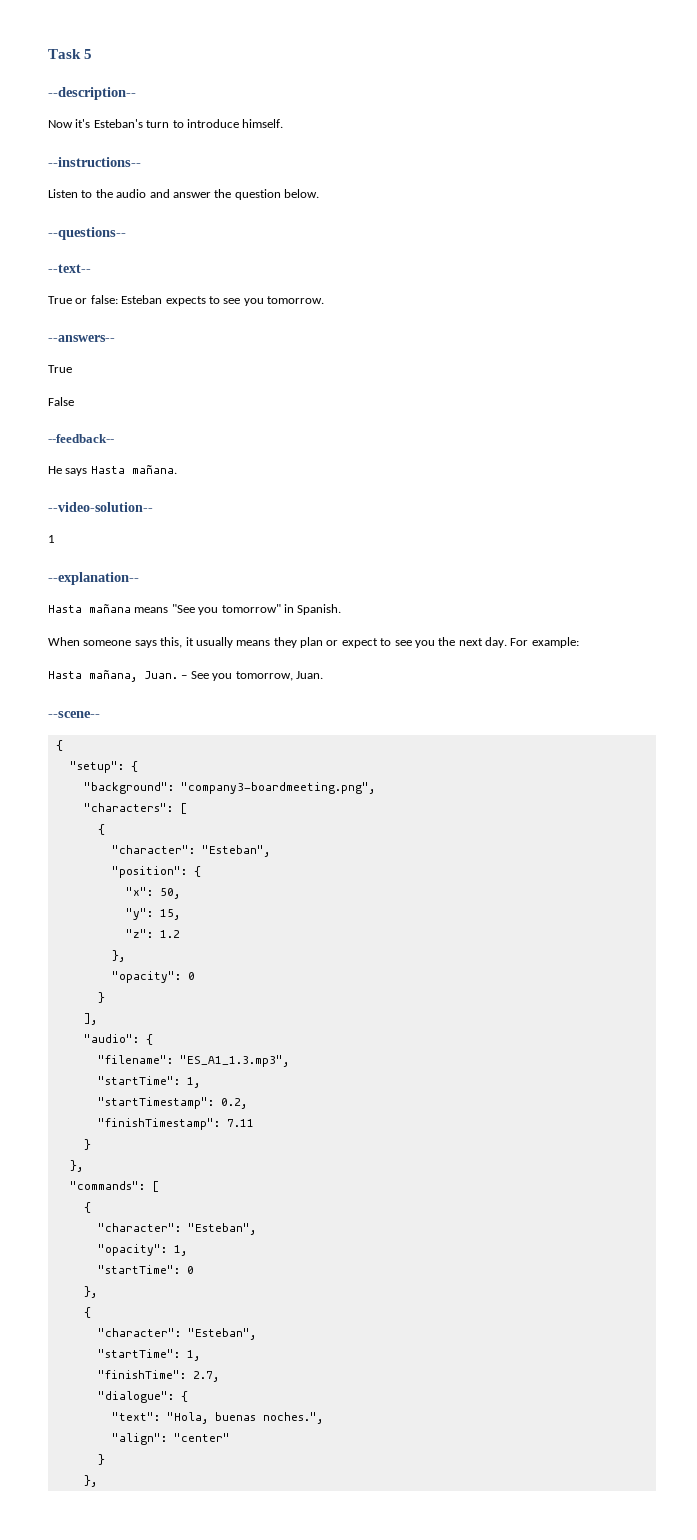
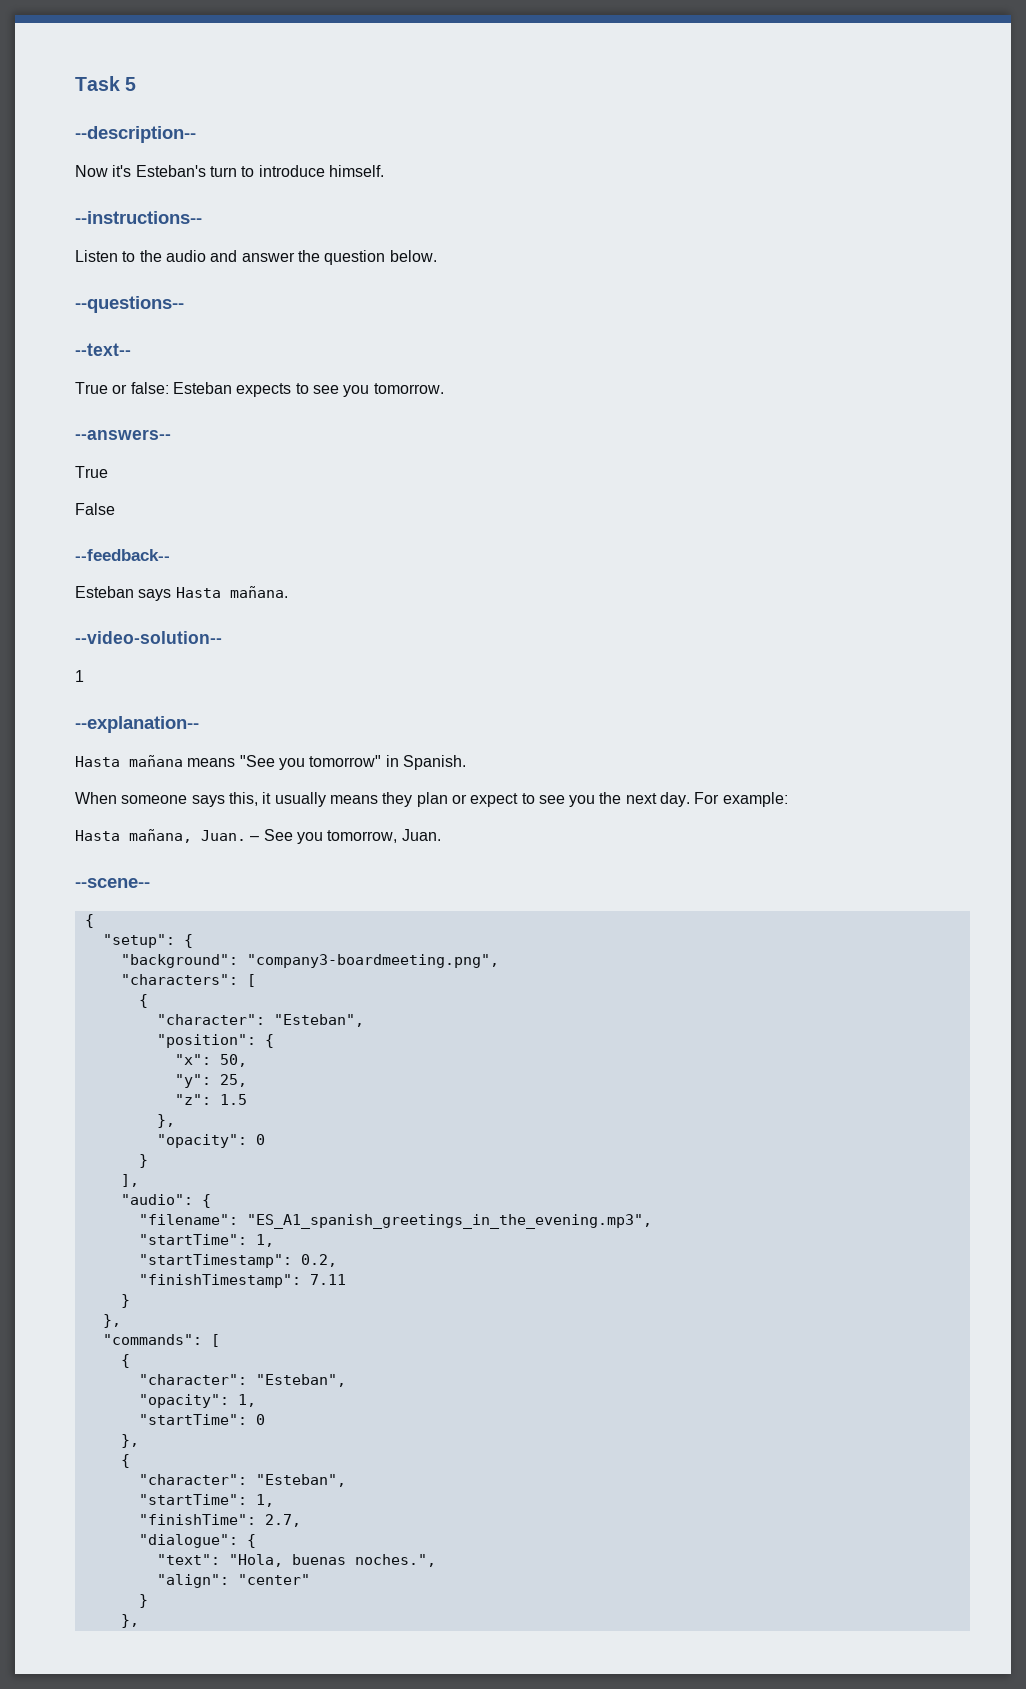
- He says Hasta mañana.
+ Esteban says Hasta mañana.
- "y": 15,
+ "y": 25,
- "z": 1.2
+ "z": 1.5
- "filename": "ES_A1_1.3.mp3",
+ "filename": "ES_A1_spanish_greetings_in_the_evening.mp3",

